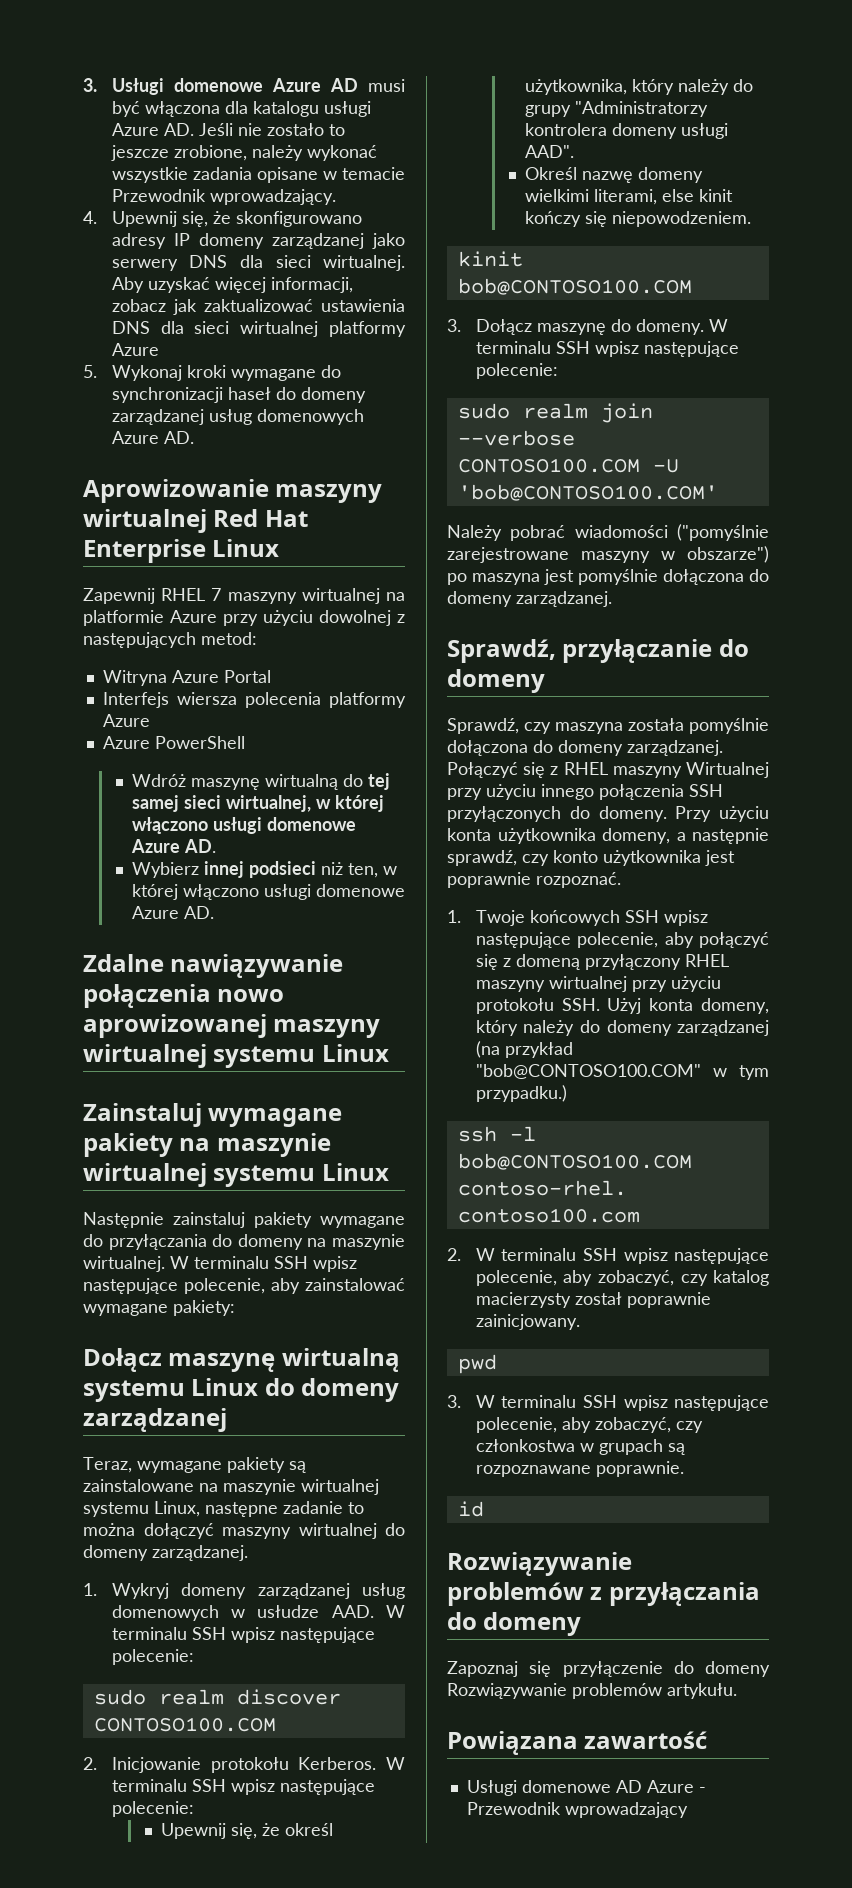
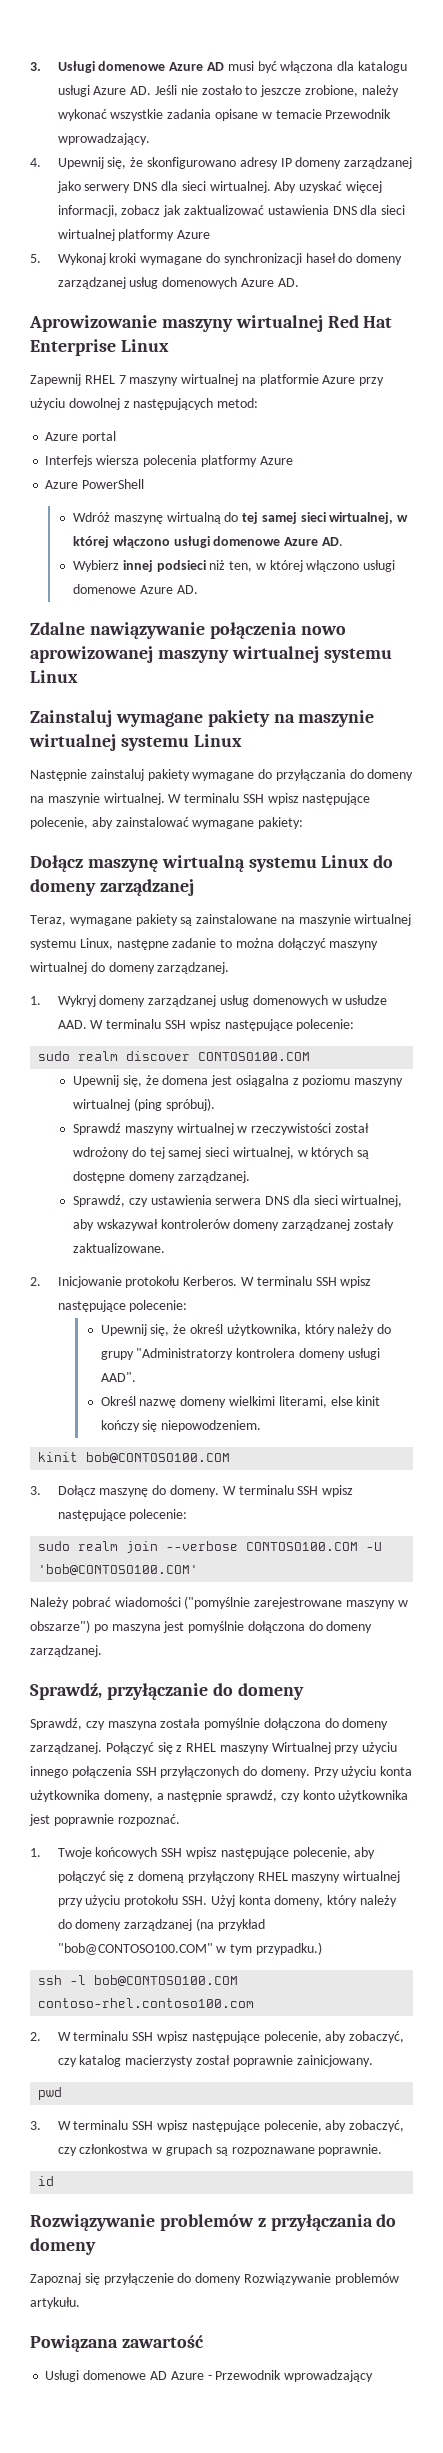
- Witryna Azure Portal
+ Azure portal
+ Upewnij się, że domena jest osiągalna z poziomu maszyny wirtualnej (ping spróbuj).
+ Sprawdź maszyny wirtualnej w rzeczywistości został wdrożony do tej samej sieci wirtualnej, w których są dostępne domeny zarządzanej.
+ Sprawdź, czy ustawienia serwera DNS dla sieci wirtualnej, aby wskazywał kontrolerów domeny zarządzanej zostały zaktualizowane.

